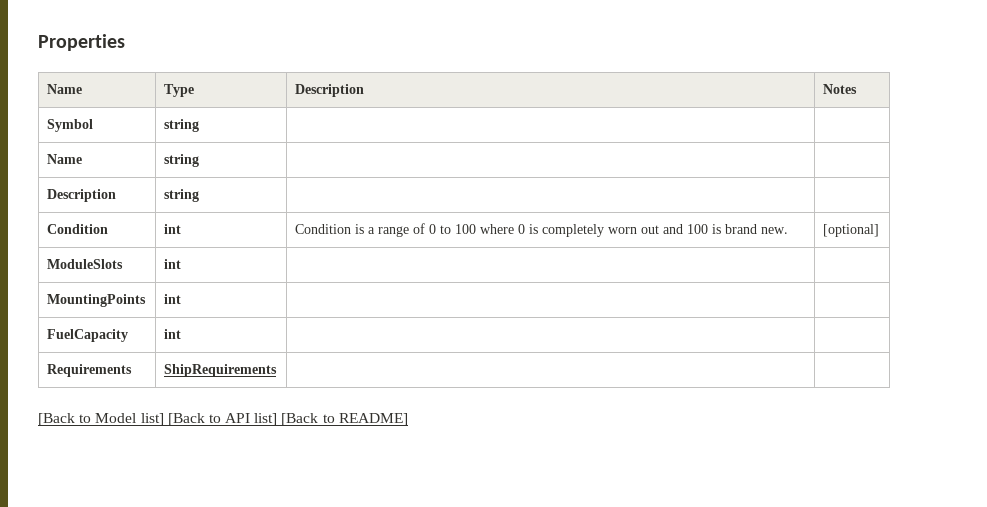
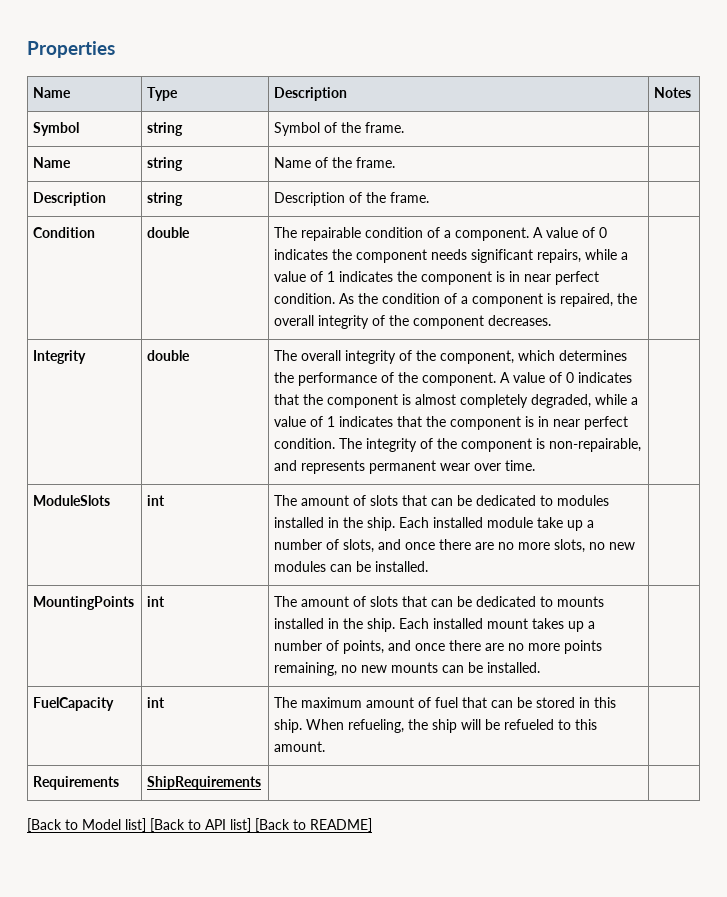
- Symbol | string | |
- Name | string | |
- Description | string | |
- Condition | int | Condition is a range of 0 to 100 where 0 is completely worn out and 100 is brand new. | [optional]
- ModuleSlots | int | |
- MountingPoints | int | |
- FuelCapacity | int | |
+ Symbol | string | Symbol of the frame. |
+ Name | string | Name of the frame. |
+ Description | string | Description of the frame. |
+ Condition | double | The repairable condition of a component. A value of 0 indicates the component needs significant repairs, while a value of 1 indicates the component is in near perfect condition. As the condition of a component is repaired, the overall integrity of the component decreases. |
+ Integrity | double | The overall integrity of the component, which determines the performance of the component. A value of 0 indicates that the component is almost completely degraded, while a value of 1 indicates that the component is in near perfect condition. The integrity of the component is non-repairable, and represents permanent wear over time. |
+ ModuleSlots | int | The amount of slots that can be dedicated to modules installed in the ship. Each installed module take up a number of slots, and once there are no more slots, no new modules can be installed. |
+ MountingPoints | int | The amount of slots that can be dedicated to mounts installed in the ship. Each installed mount takes up a number of points, and once there are no more points remaining, no new mounts can be installed. |
+ FuelCapacity | int | The maximum amount of fuel that can be stored in this ship. When refueling, the ship will be refueled to this amount. |

